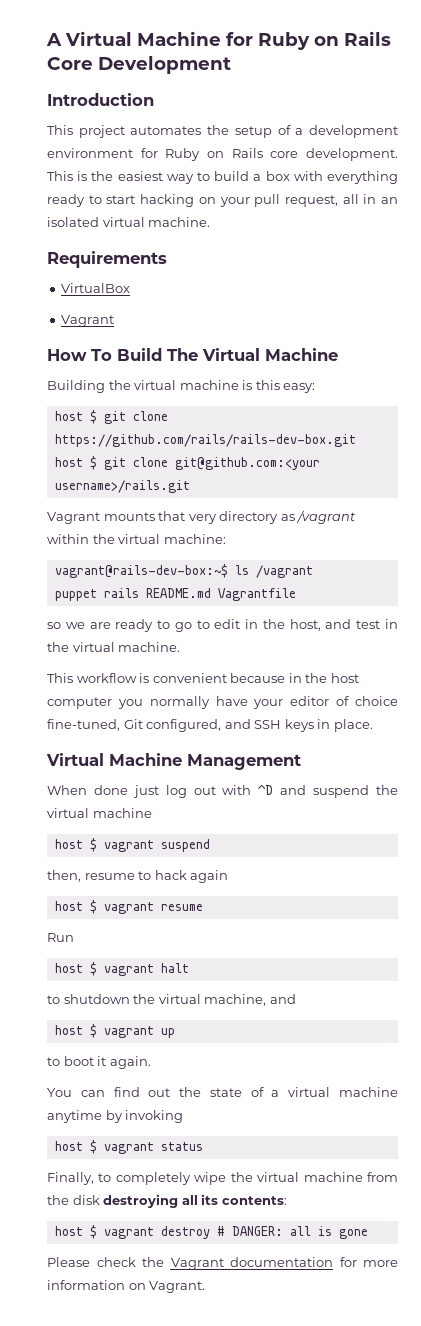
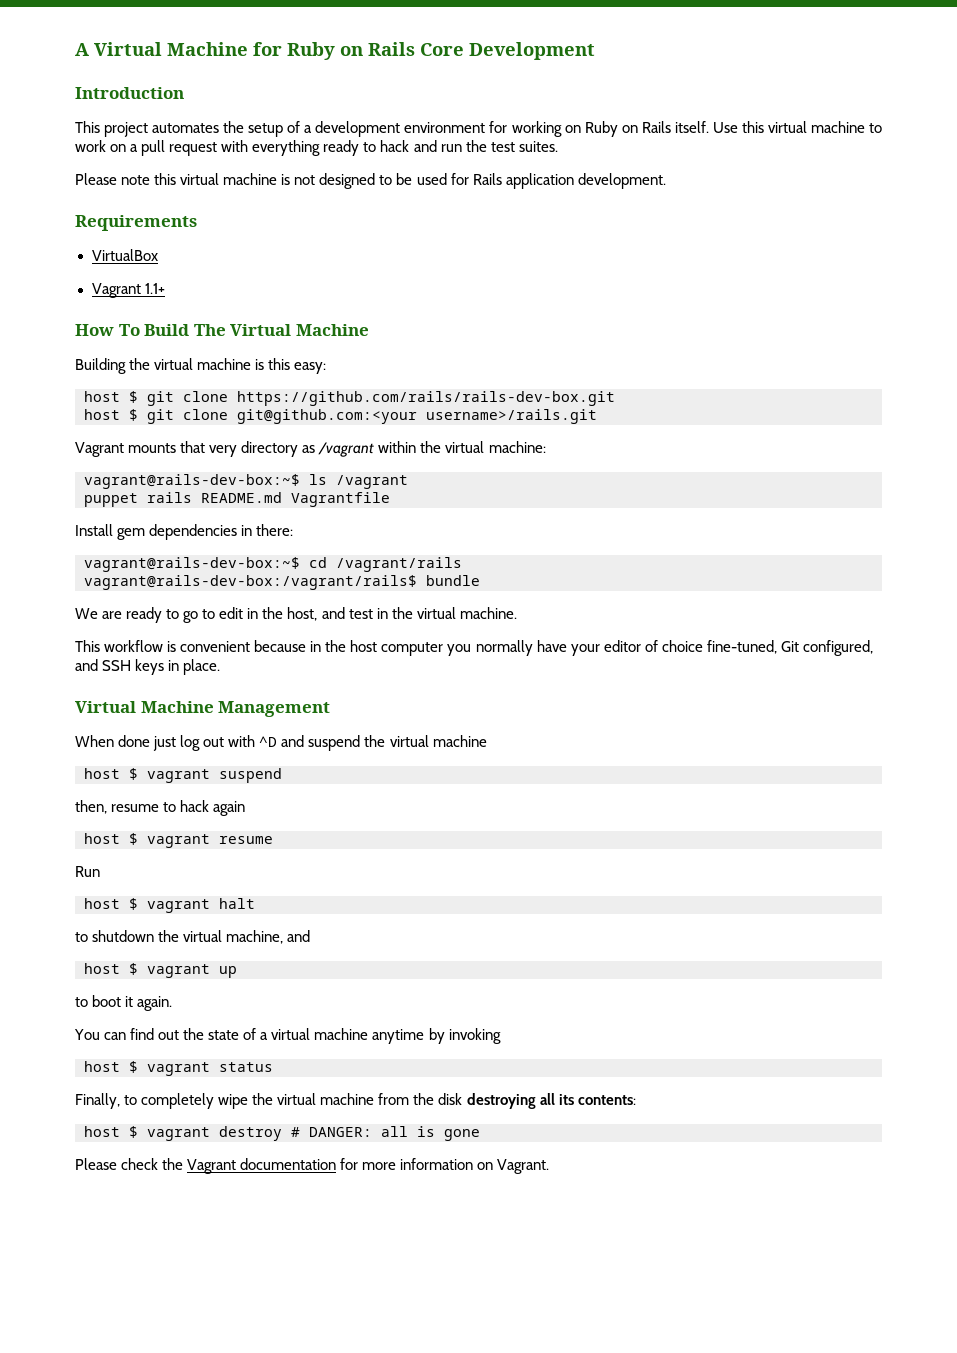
- This project automates the setup of a development environment for Ruby on Rails core development. This is the easiest way to build a box with everything ready to start hacking on your pull request, all in an isolated virtual machine.
+ This project automates the setup of a development environment for working on Ruby on Rails itself. Use this virtual machine to work on a pull request with everything ready to hack and run the test suites.
+ Please note this virtual machine is not designed to be used for Rails application development.
  VirtualBox
- Vagrant
+ Vagrant 1.1+
- so we are ready to go to edit in the host, and test in the virtual machine.
+ Install gem dependencies in there:
+ vagrant@rails-dev-box:~$ cd /vagrant/rails
+ vagrant@rails-dev-box:/vagrant/rails$ bundle
+ We are ready to go to edit in the host, and test in the virtual machine.

